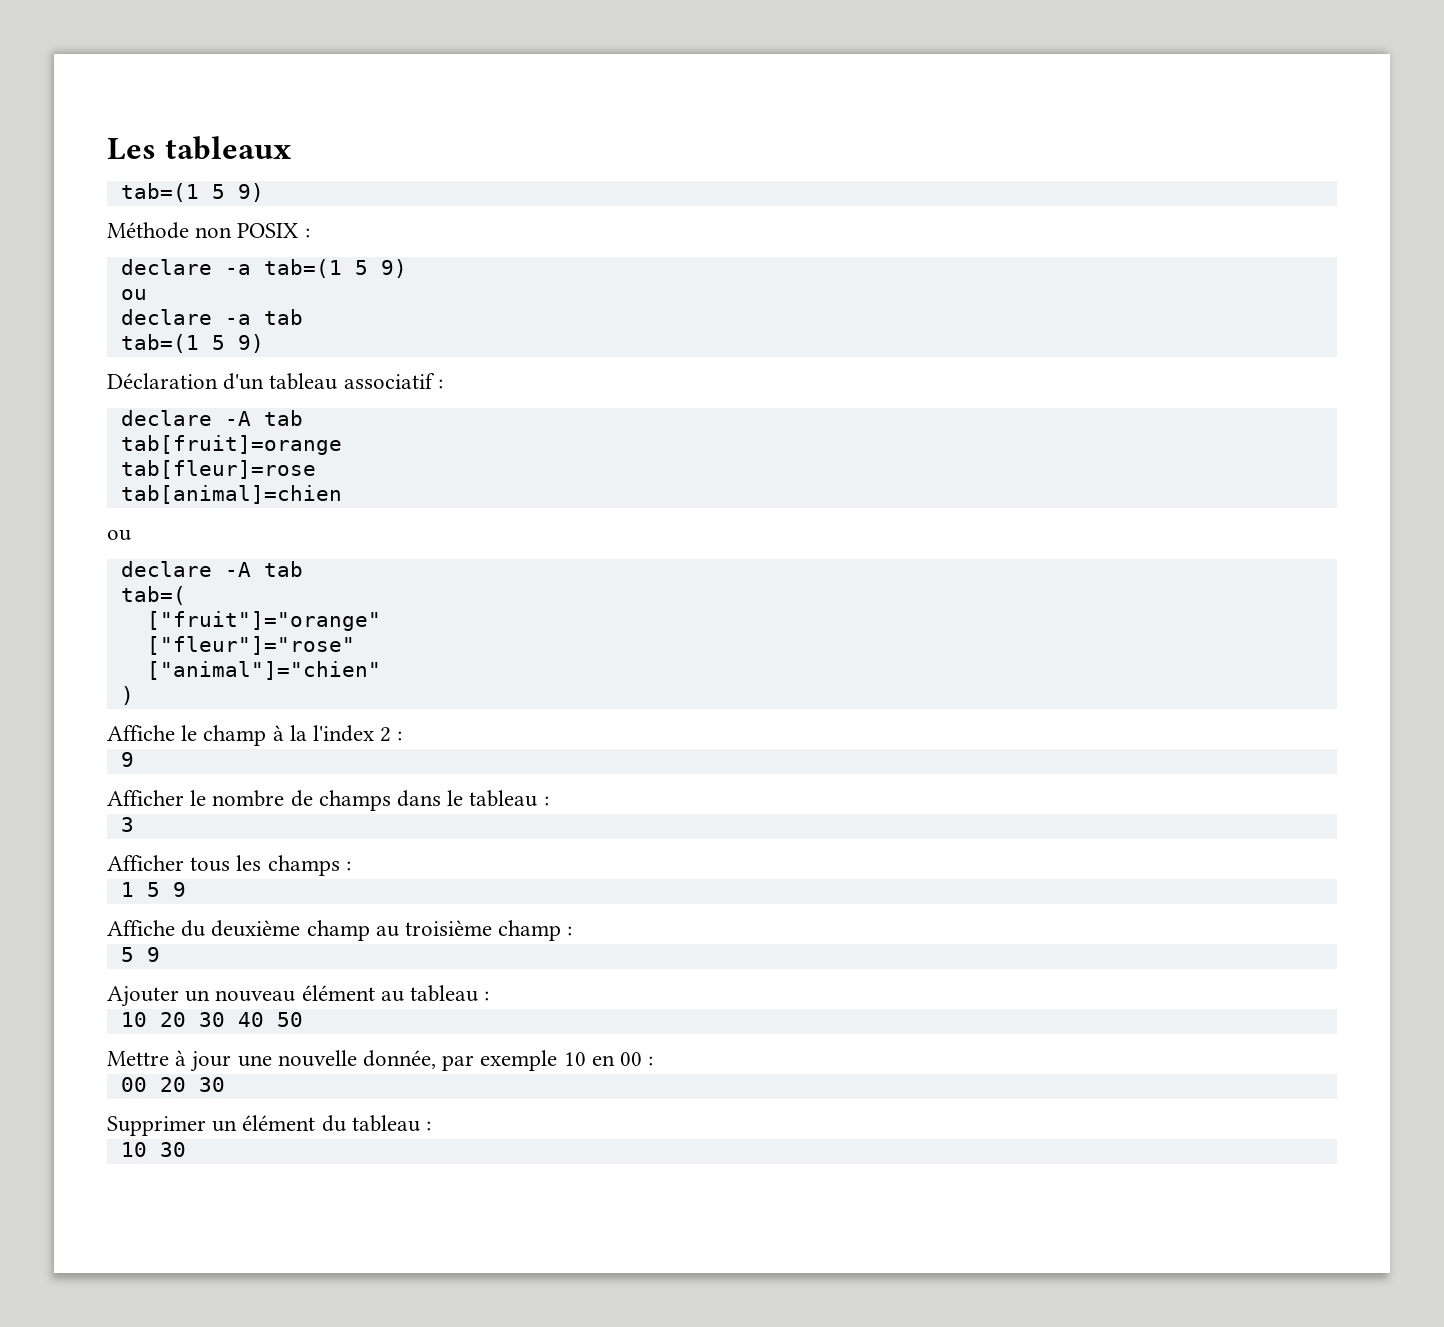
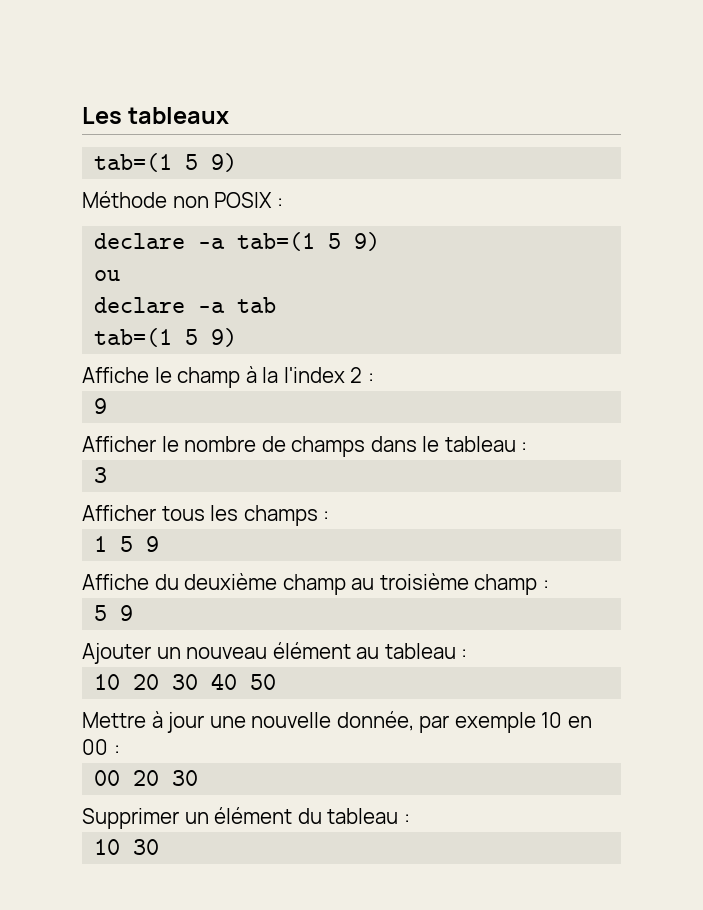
- Déclaration d'un tableau associatif :
- declare -A tab
- tab[fruit]=orange
- tab[fleur]=rose
- tab[animal]=chien
- ou
- declare -A tab
- tab=(
- ["fruit"]="orange"
- ["fleur"]="rose"
- ["animal"]="chien"
- )

